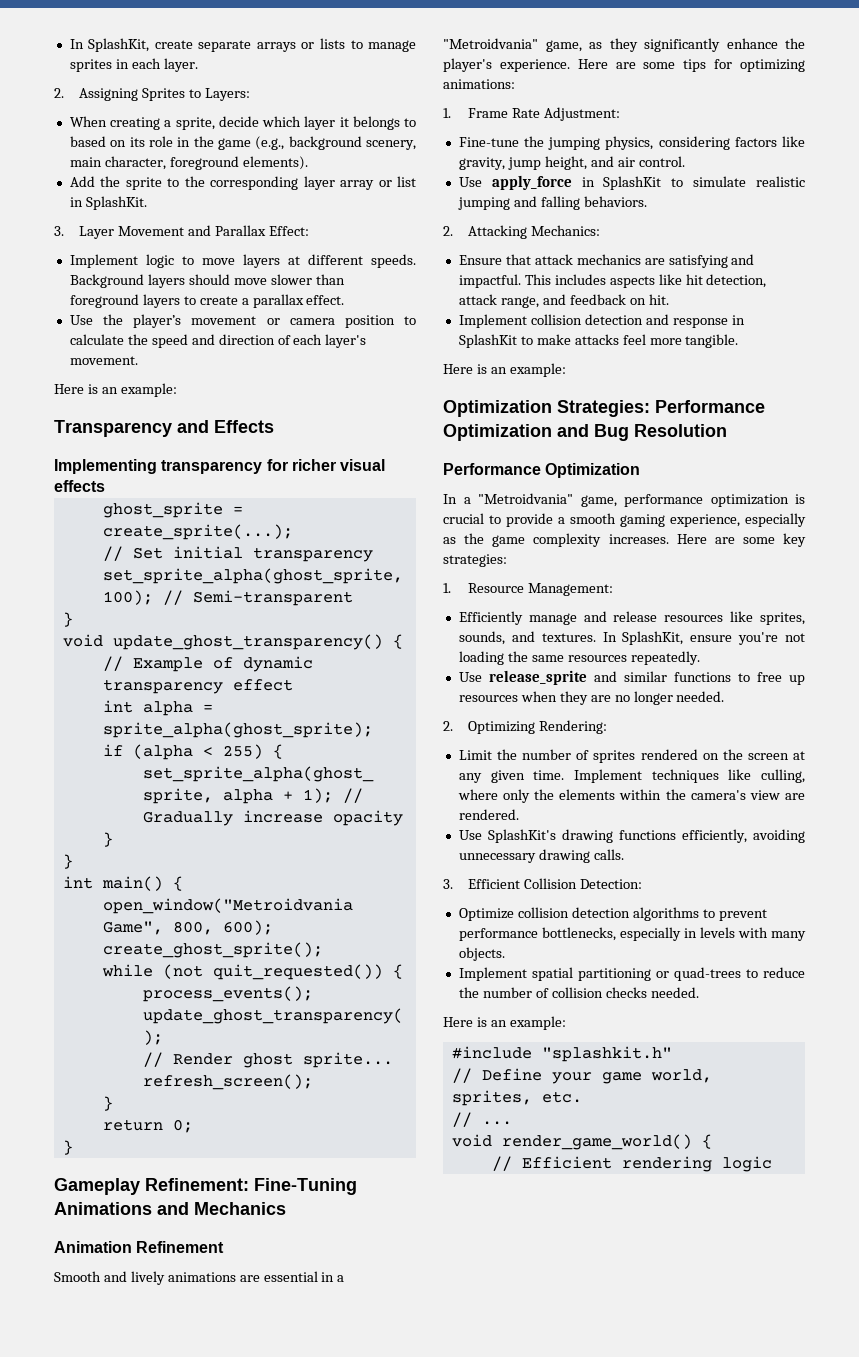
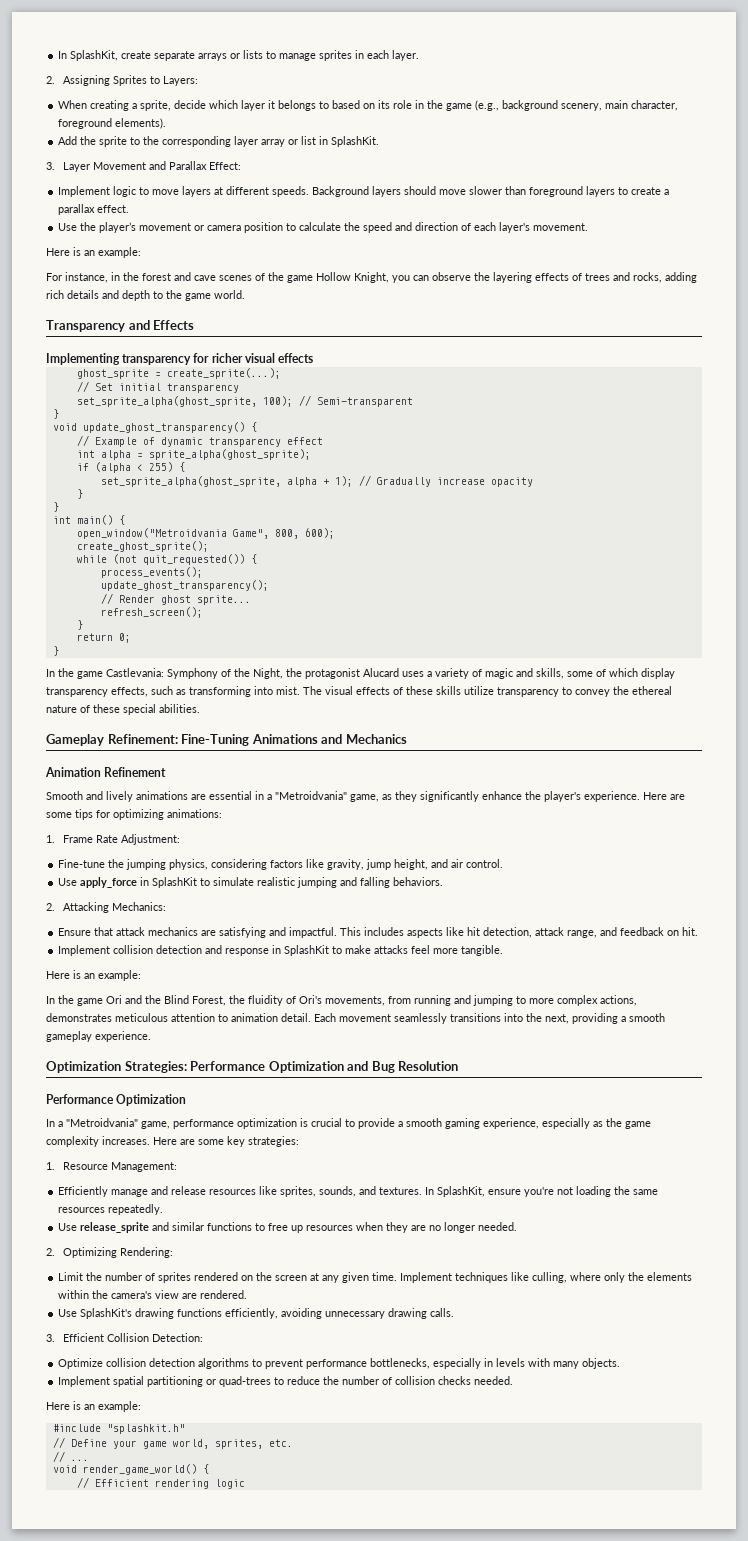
+ For instance, in the forest and cave scenes of the game Hollow Knight, you can observe the layering effects of trees and rocks, adding rich details and depth to the game world.
+ In the game Castlevania: Symphony of the Night, the protagonist Alucard uses a variety of magic and skills, some of which display transparency effects, such as transforming into mist. The visual effects of these skills utilize transparency to convey the ethereal nature of these special abilities.
+ In the game Ori and the Blind Forest, the fluidity of Ori's movements, from running and jumping to more complex actions, demonstrates meticulous attention to animation detail. Each movement seamlessly transitions into the next, providing a smooth gameplay experience.

